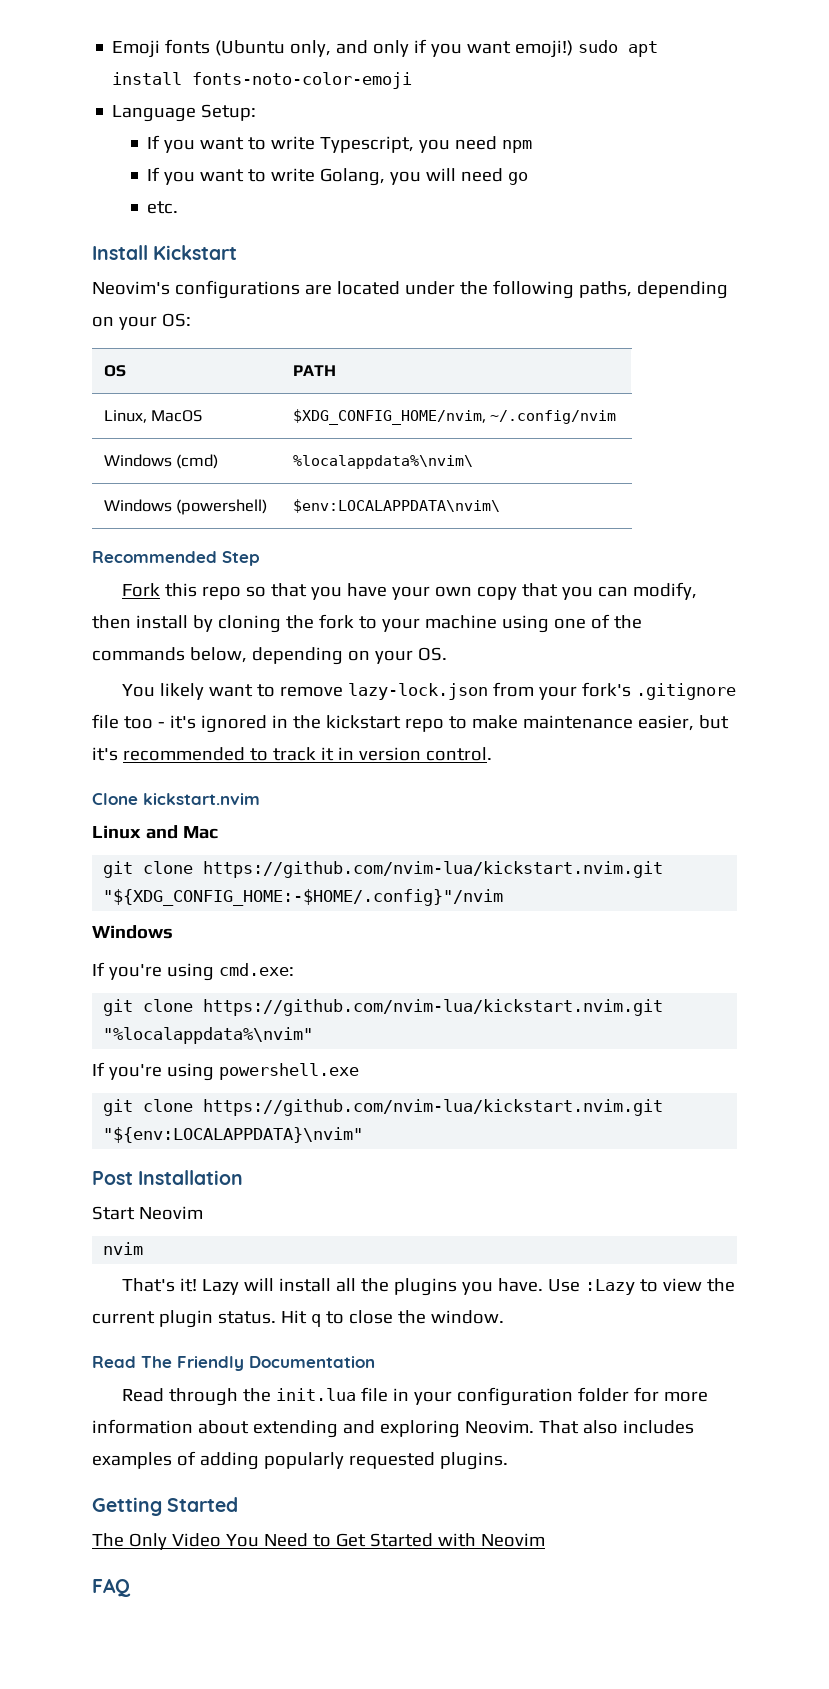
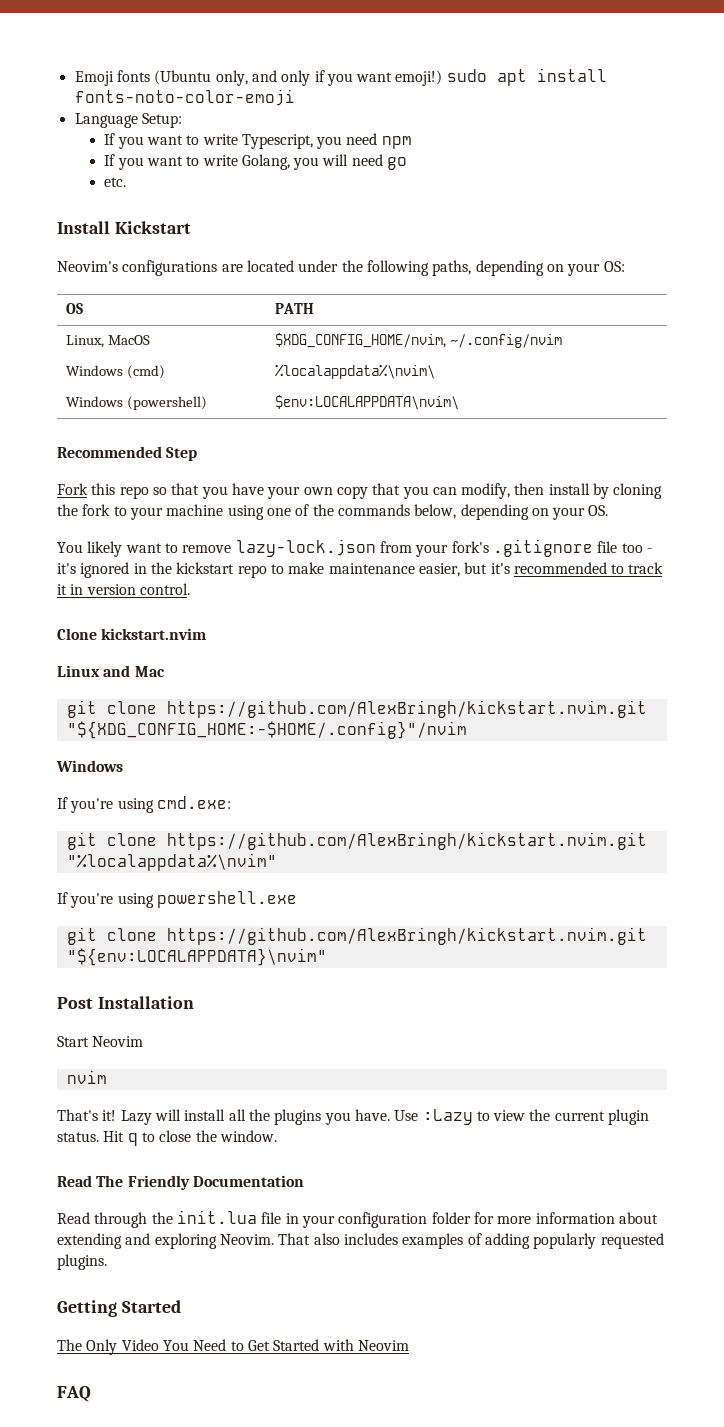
- git clone https://github.com/nvim-lua/kickstart.nvim.git "${XDG_CONFIG_HOME:-$HOME/.config}"/nvim
+ git clone https://github.com/AlexBringh/kickstart.nvim.git "${XDG_CONFIG_HOME:-$HOME/.config}"/nvim
- git clone https://github.com/nvim-lua/kickstart.nvim.git "%localappdata%\nvim"
+ git clone https://github.com/AlexBringh/kickstart.nvim.git "%localappdata%\nvim"
- git clone https://github.com/nvim-lua/kickstart.nvim.git "${env:LOCALAPPDATA}\nvim"
+ git clone https://github.com/AlexBringh/kickstart.nvim.git "${env:LOCALAPPDATA}\nvim"

